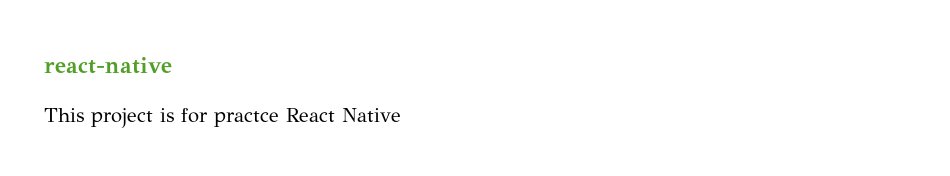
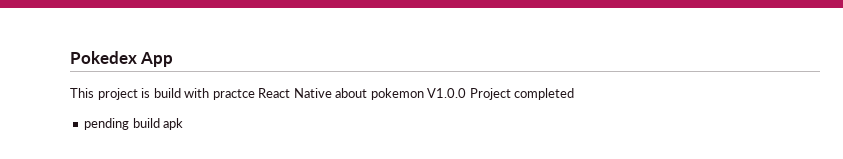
- react-native
+ Pokedex App
- This project is for practce React Native
+ This project is build with practce React Native about pokemon V1.0.0 Project completed
+ pending build apk

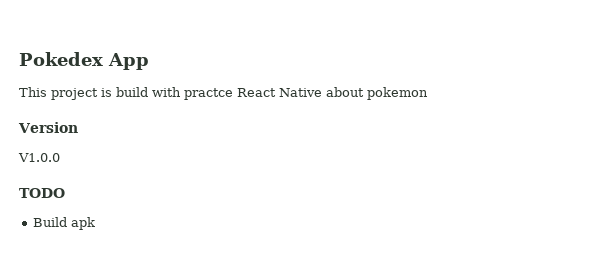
- This project is build with practce React Native about pokemon V1.0.0 Project completed
- pending build apk
+ This project is build with practce React Native about pokemon
+ Version
+ V1.0.0
+ TODO
+ Build apk

